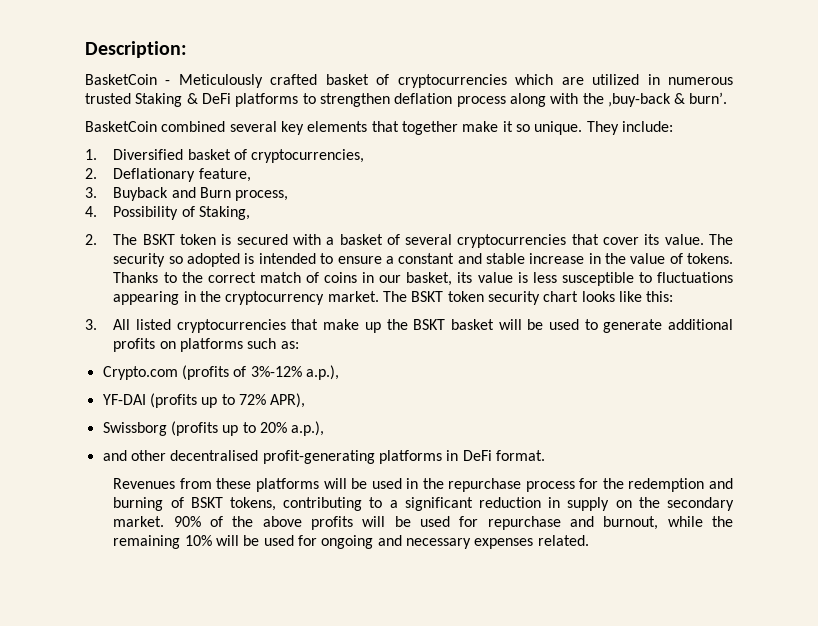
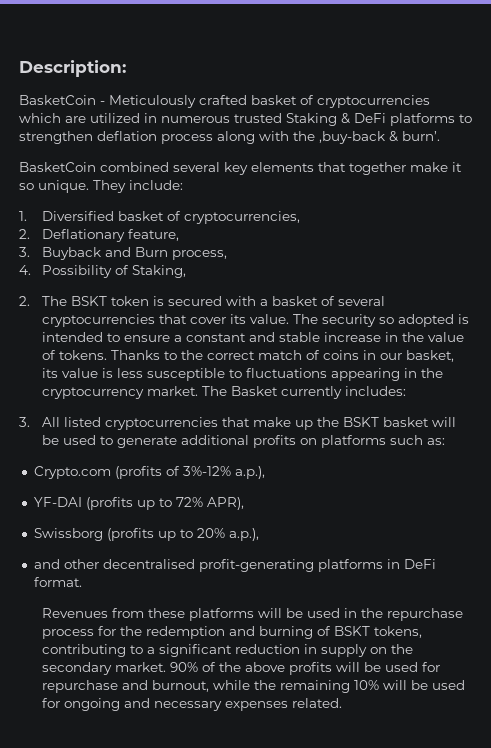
- The BSKT token security chart looks like this:
+ The Basket currently includes:

